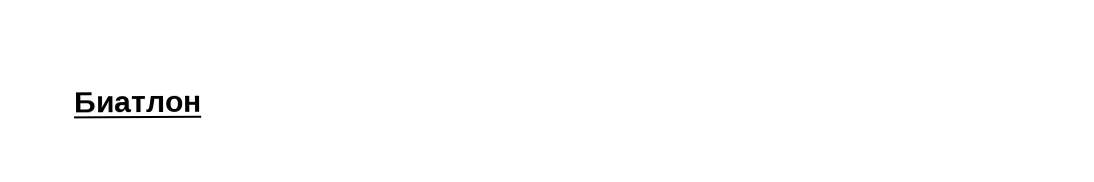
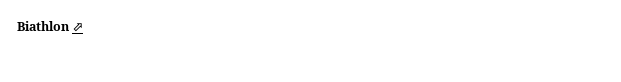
- Биатлон
+ Biathlon ⬀

